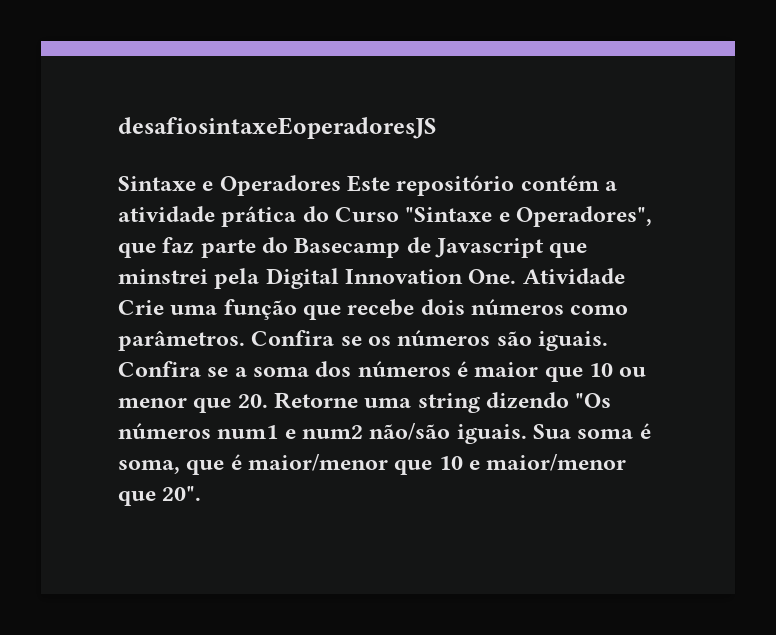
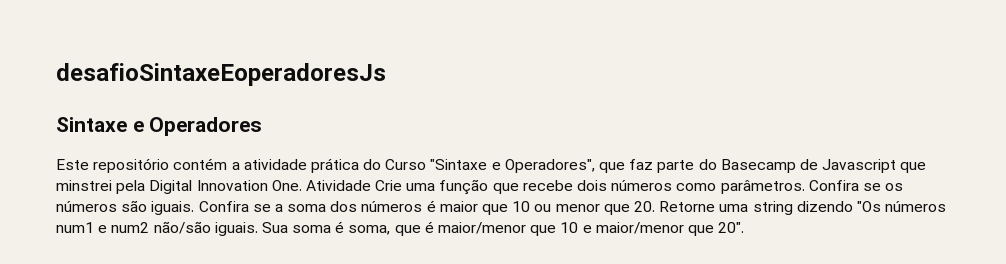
- desafiosintaxeEoperadoresJS
+ desafioSintaxeEoperadoresJs
- Sintaxe e Operadores Este repositório contém a atividade prática do Curso "Sintaxe e Operadores", que faz parte do Basecamp de Javascript que minstrei pela Digital Innovation One. Atividade Crie uma função que recebe dois números como parâmetros.
+ Sintaxe e Operadores
+ Este repositório contém a atividade prática do Curso "Sintaxe e Operadores", que faz parte do Basecamp de Javascript que minstrei pela Digital Innovation One. Atividade Crie uma função que recebe dois números como parâmetros.

